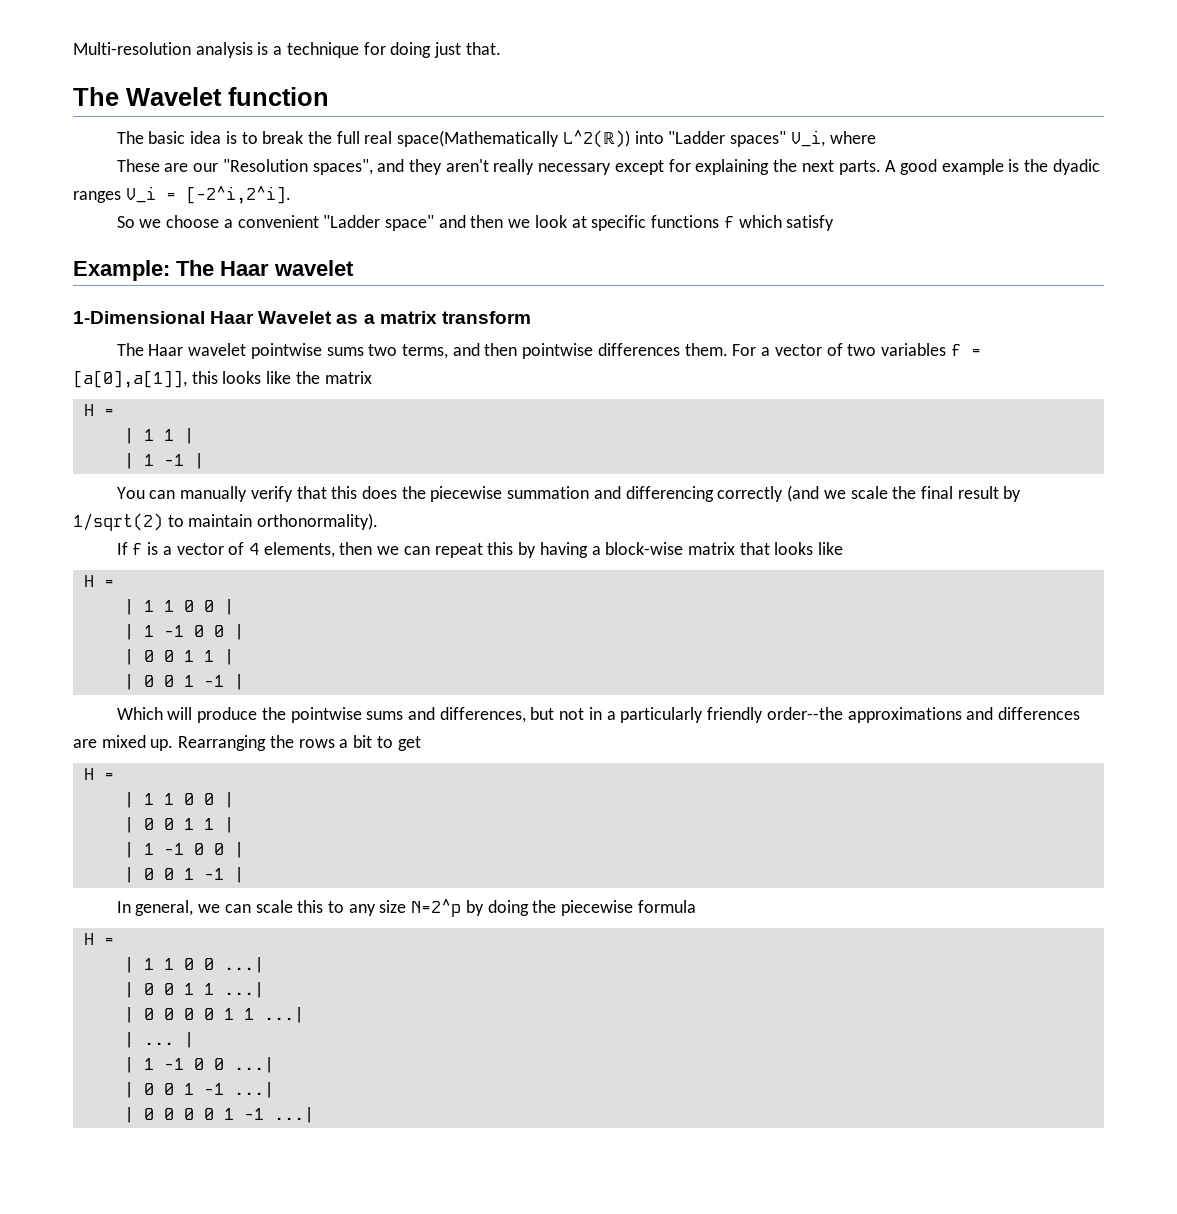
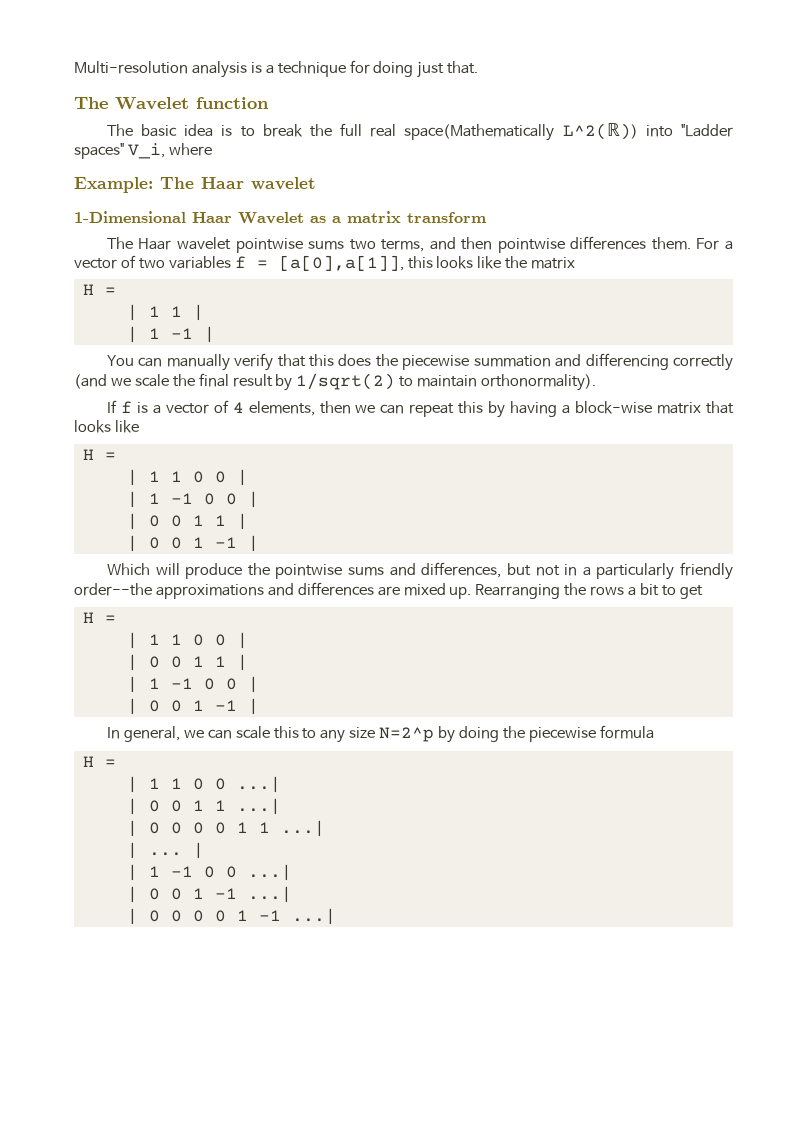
- These are our "Resolution spaces", and they aren't really necessary except for explaining the next parts. A good example is the dyadic ranges V_i = [-2^i,2^i].
- So we choose a convenient "Ladder space" and then we look at specific functions f which satisfy

